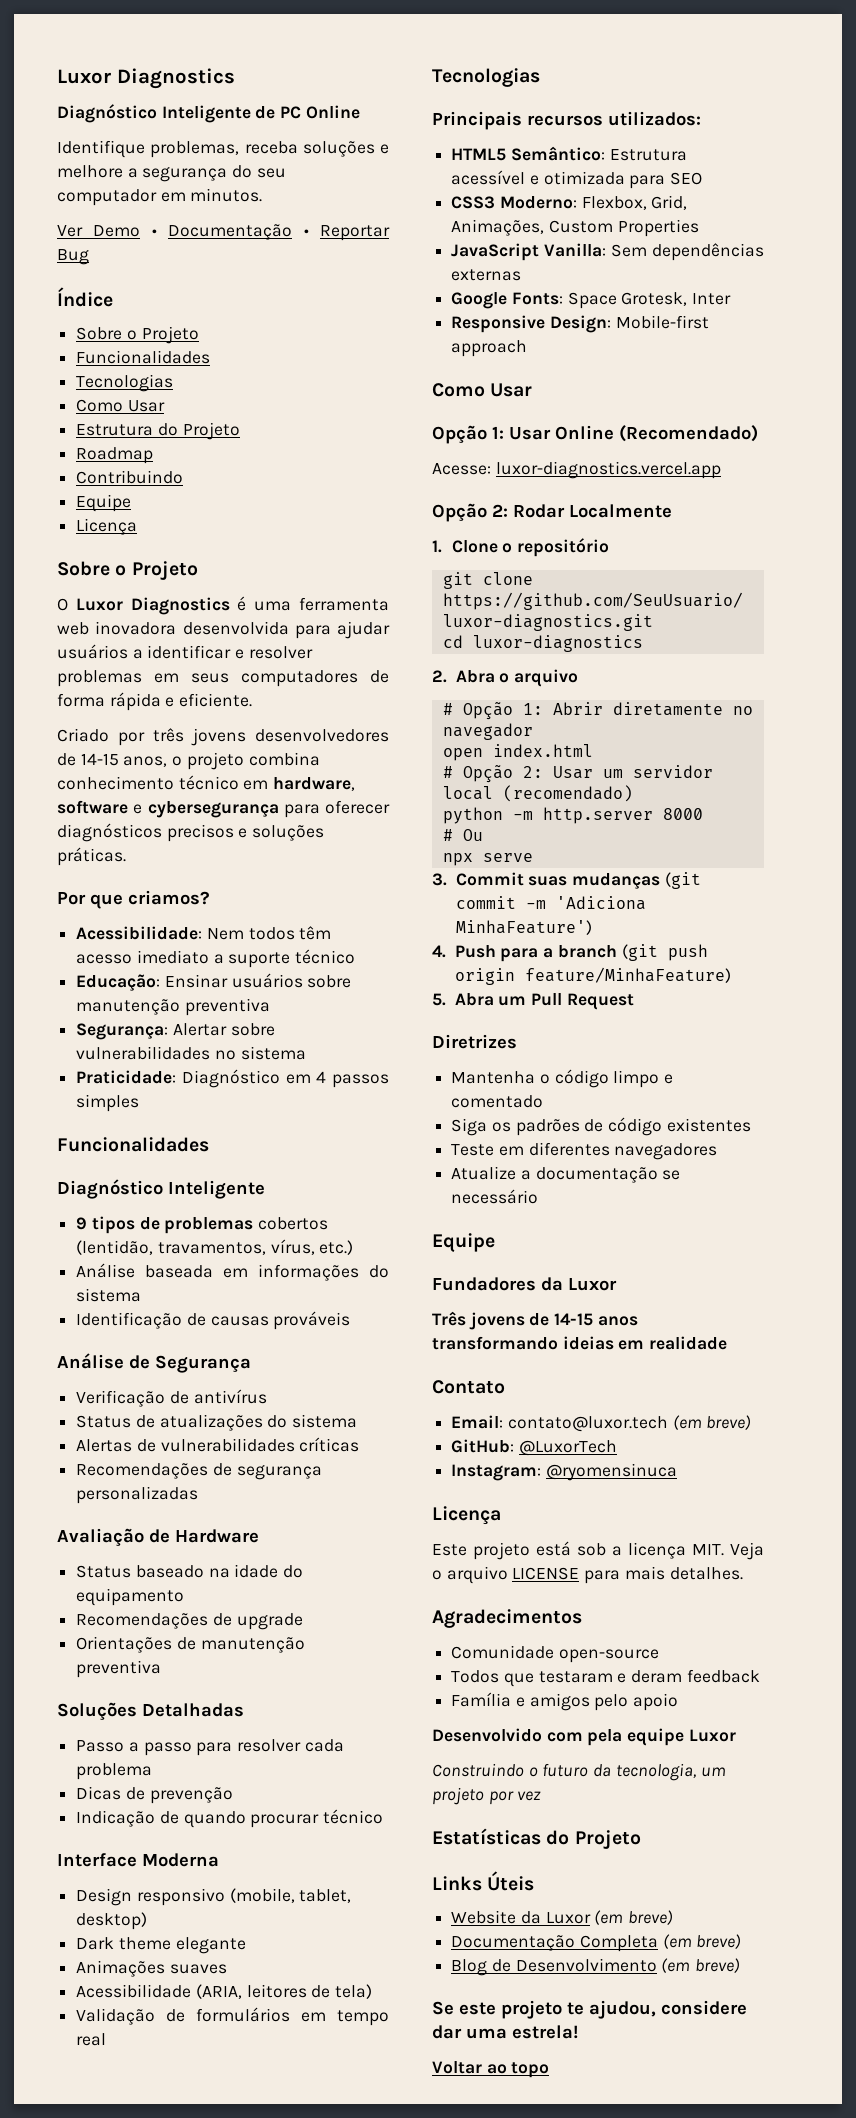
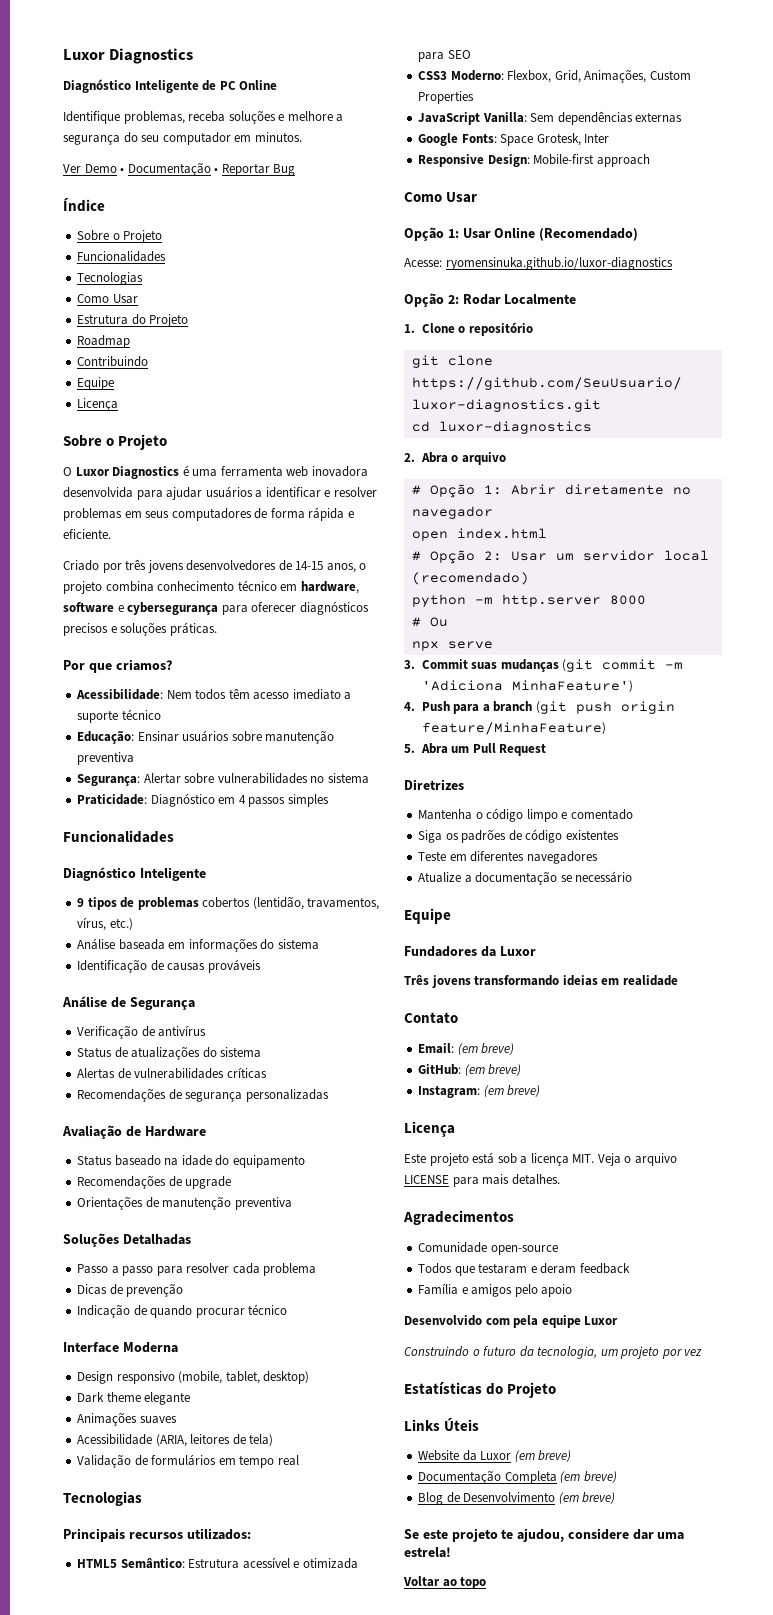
- Acesse: luxor-diagnostics.vercel.app
+ Acesse: ryomensinuka.github.io/luxor-diagnostics
- Três jovens de 14-15 anos transformando ideias em realidade
+ Três jovens transformando ideias em realidade
- Email: contato@luxor.tech (em breve)
+ Email: (em breve)
- GitHub: @LuxorTech
+ GitHub: (em breve)
- Instagram: @ryomensinuca
+ Instagram: (em breve)

